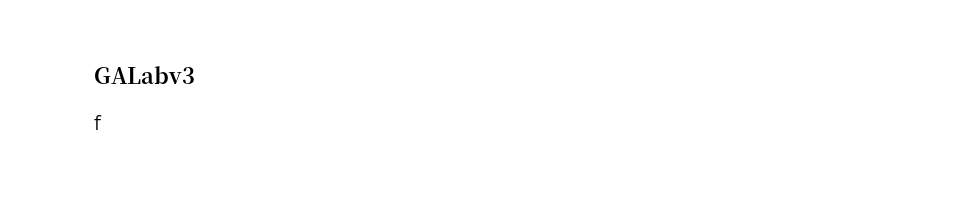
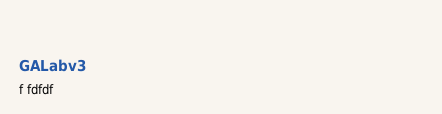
- f
+ f fdfdf

